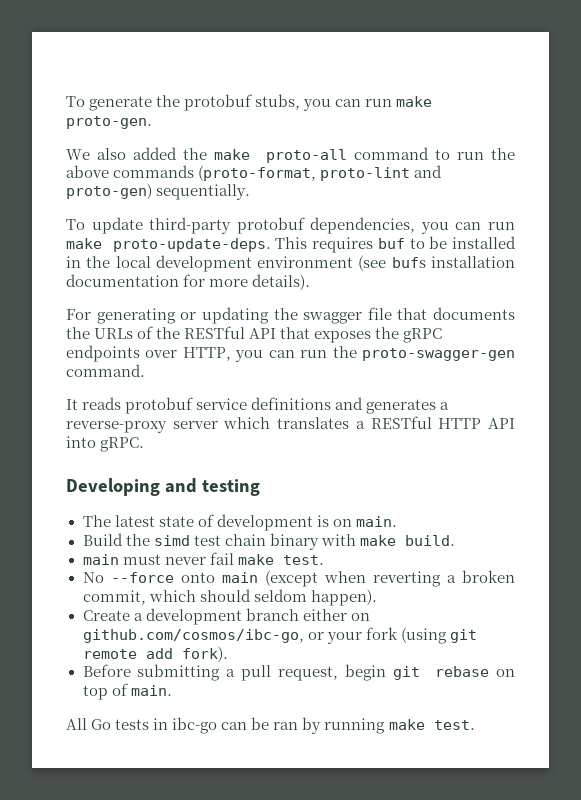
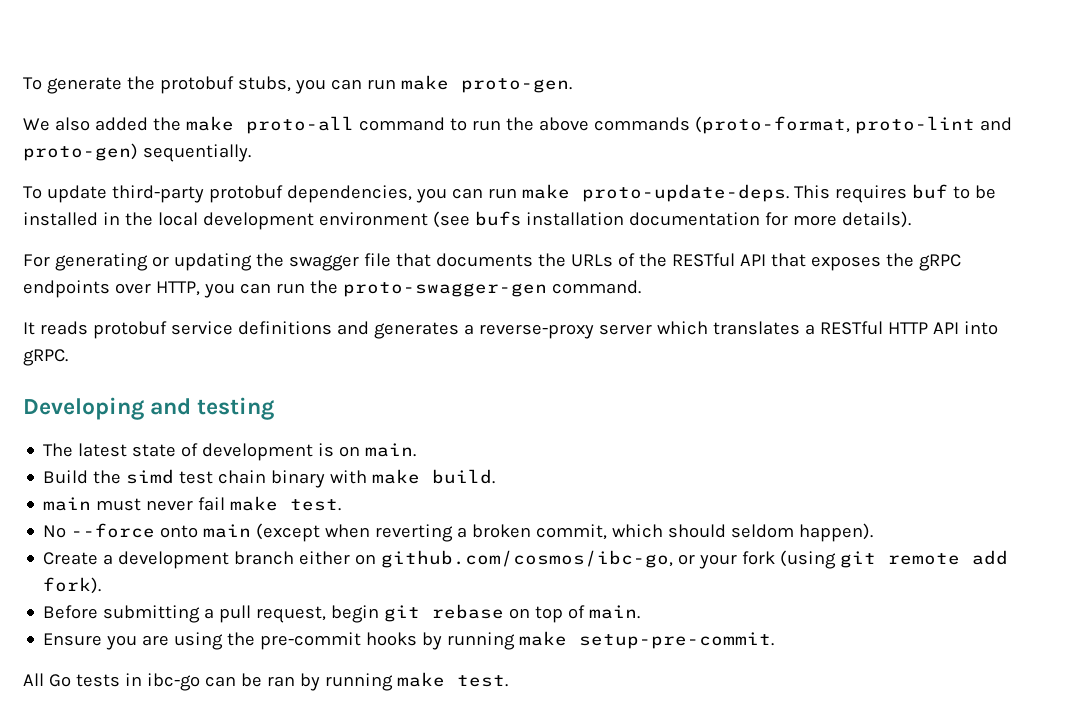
+ Ensure you are using the pre-commit hooks by running make setup-pre-commit.

